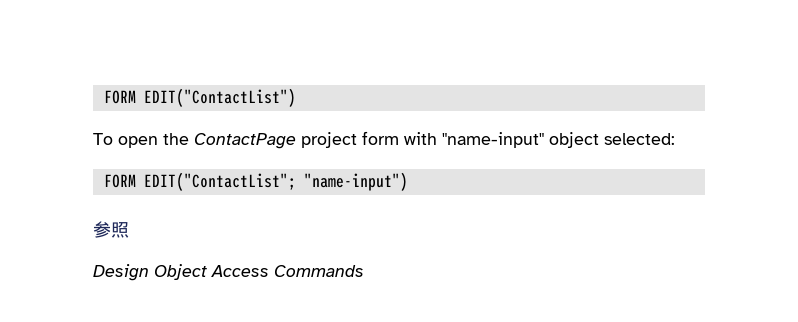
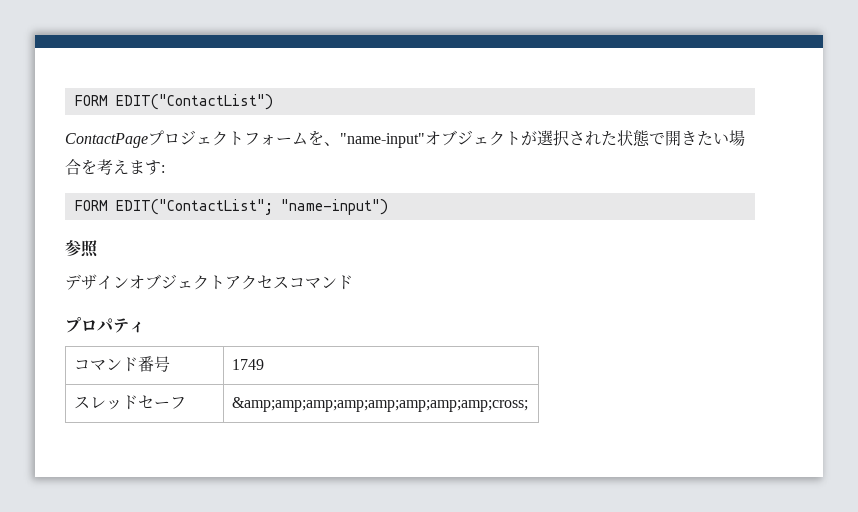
- To open the ContactPage project form with "name-input" object selected:
+ ContactPageプロジェクトフォームを、"name-input"オブジェクトが選択された状態で開きたい場合を考えます:
  FORM EDIT("ContactList"; "name-input")
  参照
- Design Object Access Commands
+ デザインオブジェクトアクセスコマンド
+ プロパティ
+ コマンド番号 | 1749
+ スレッドセーフ | &amp;amp;amp;amp;amp;amp;amp;amp;cross;

